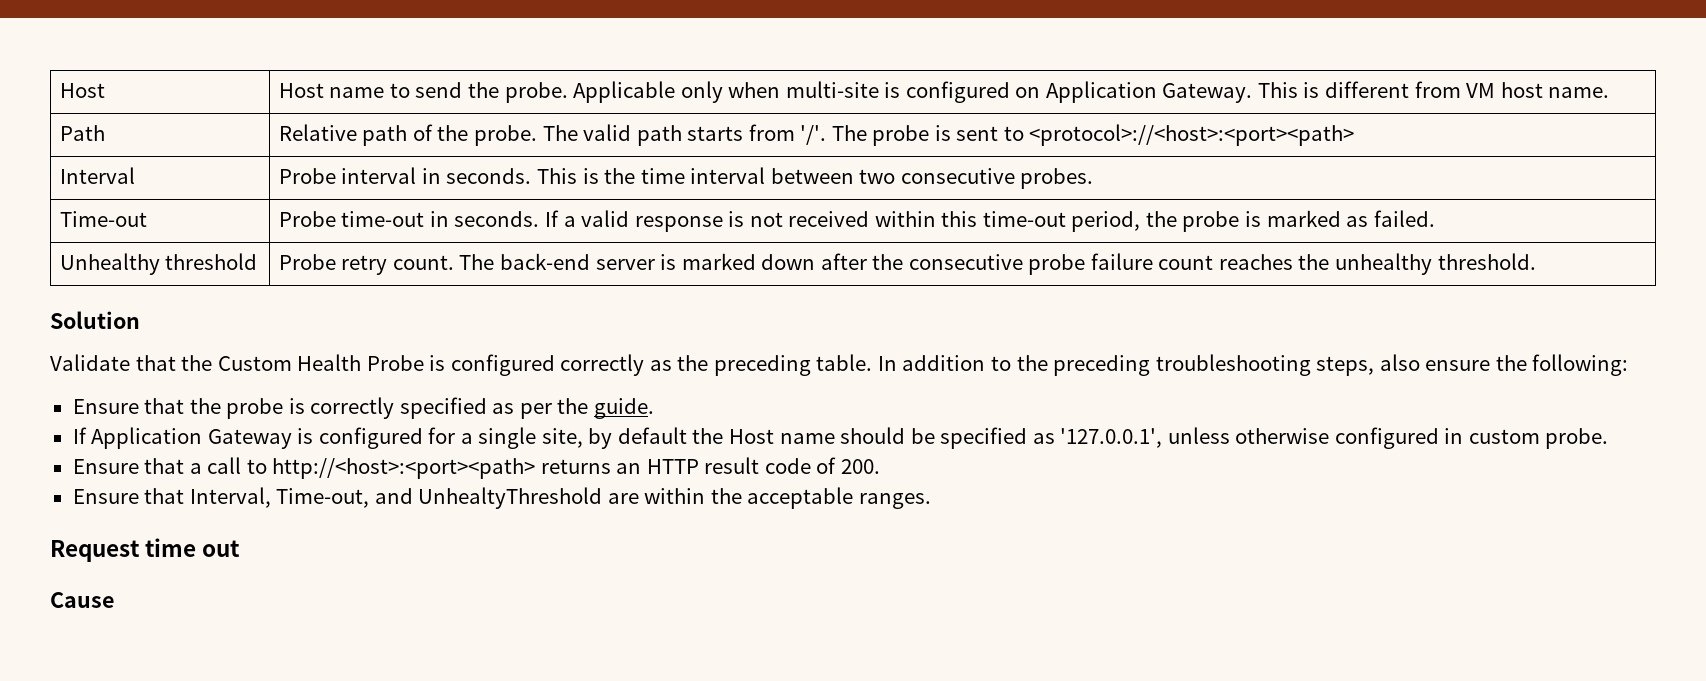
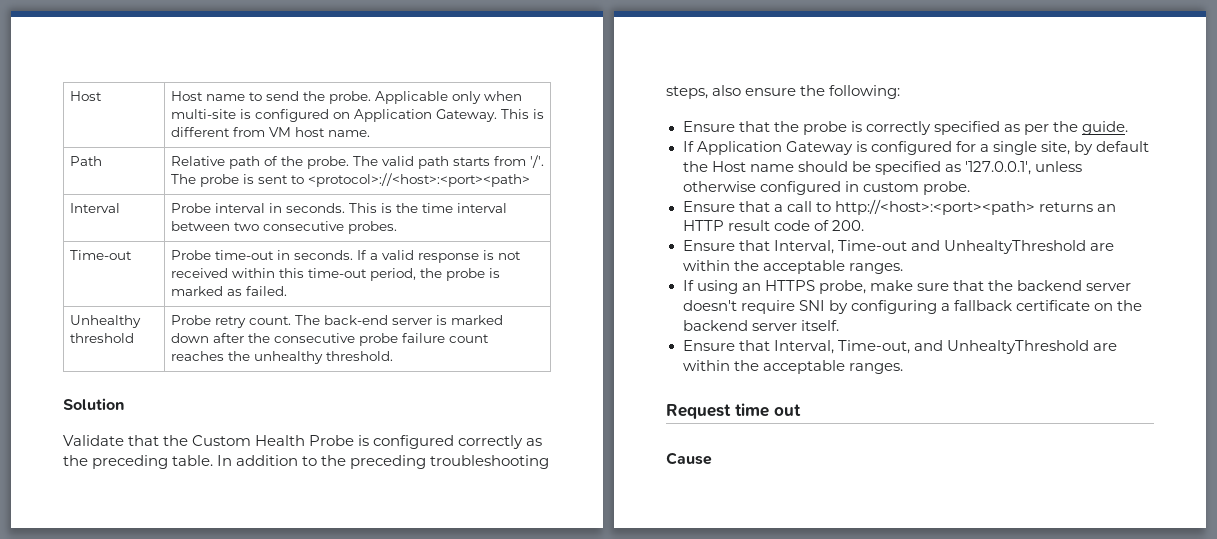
+ Ensure that Interval, Time-out and UnhealtyThreshold are within the acceptable ranges.
+ If using an HTTPS probe, make sure that the backend server doesn't require SNI by configuring a fallback certificate on the backend server itself.

